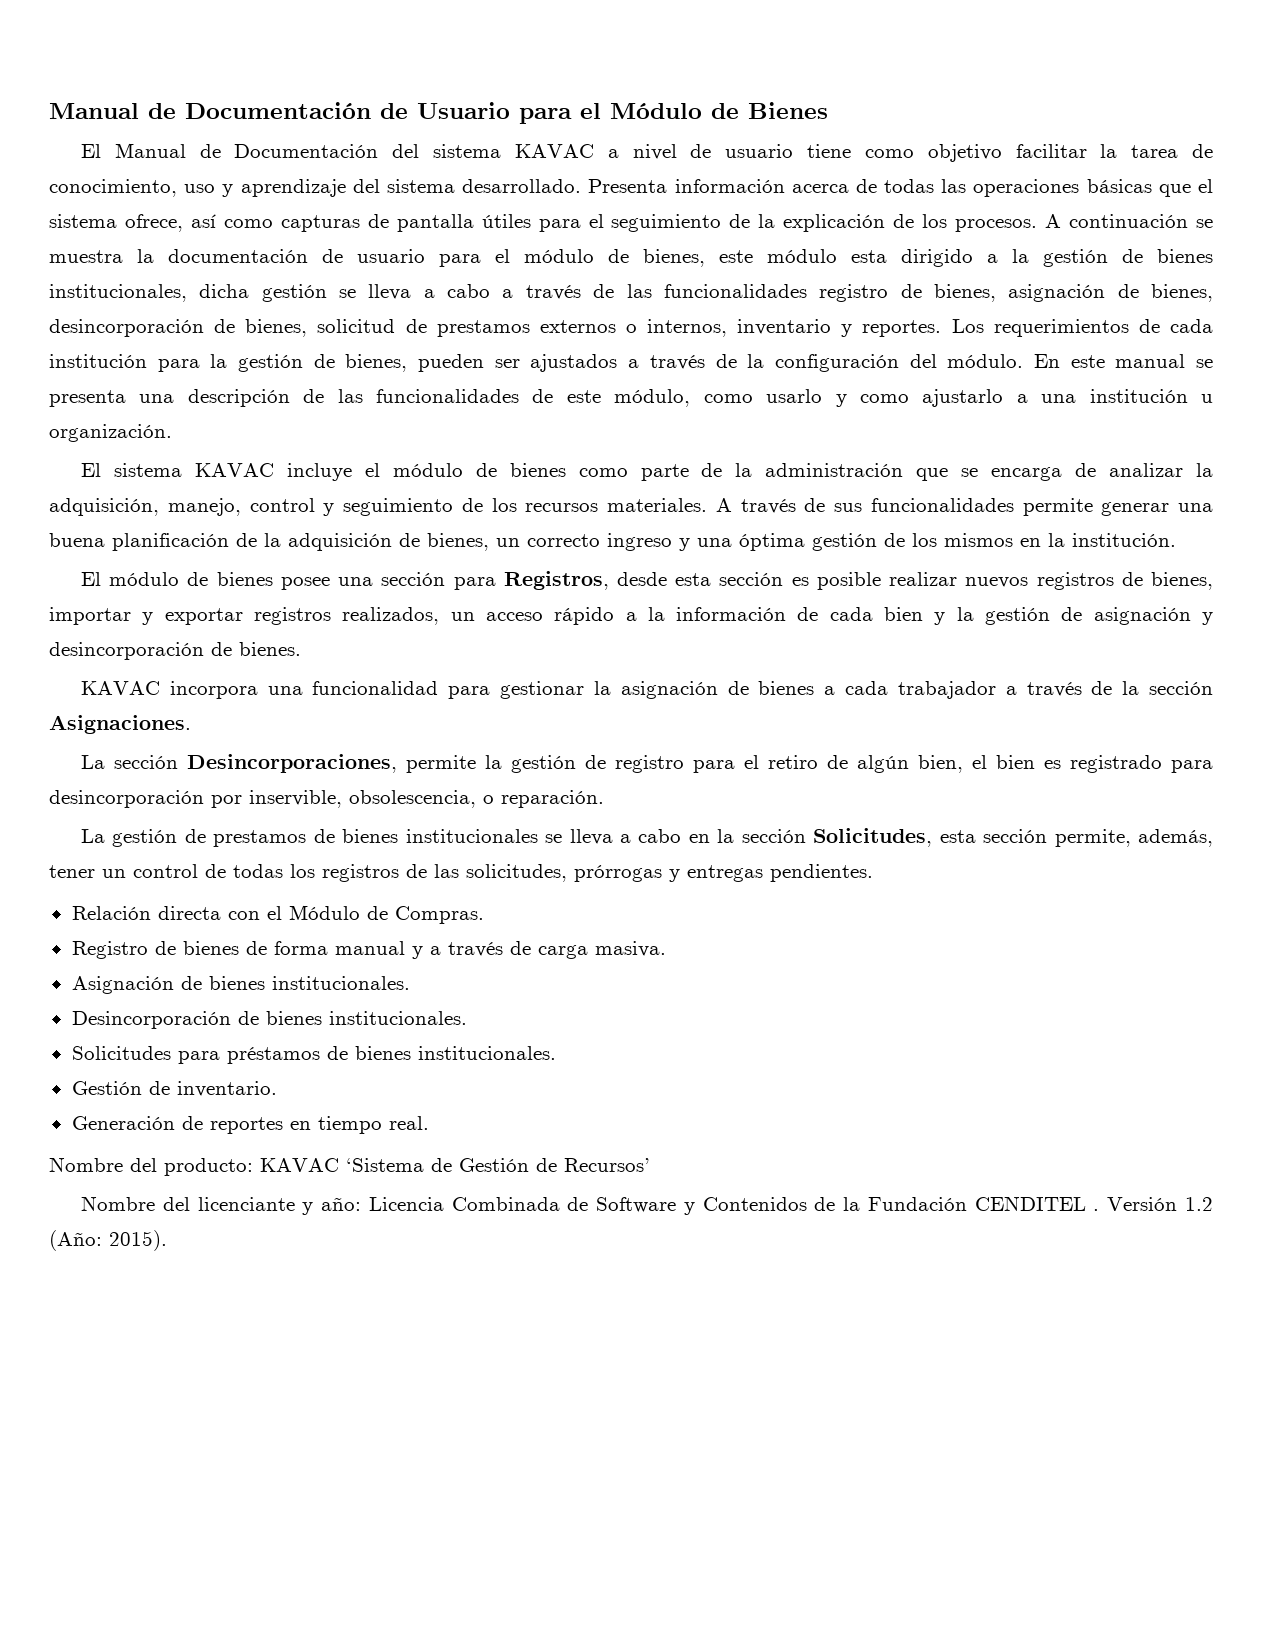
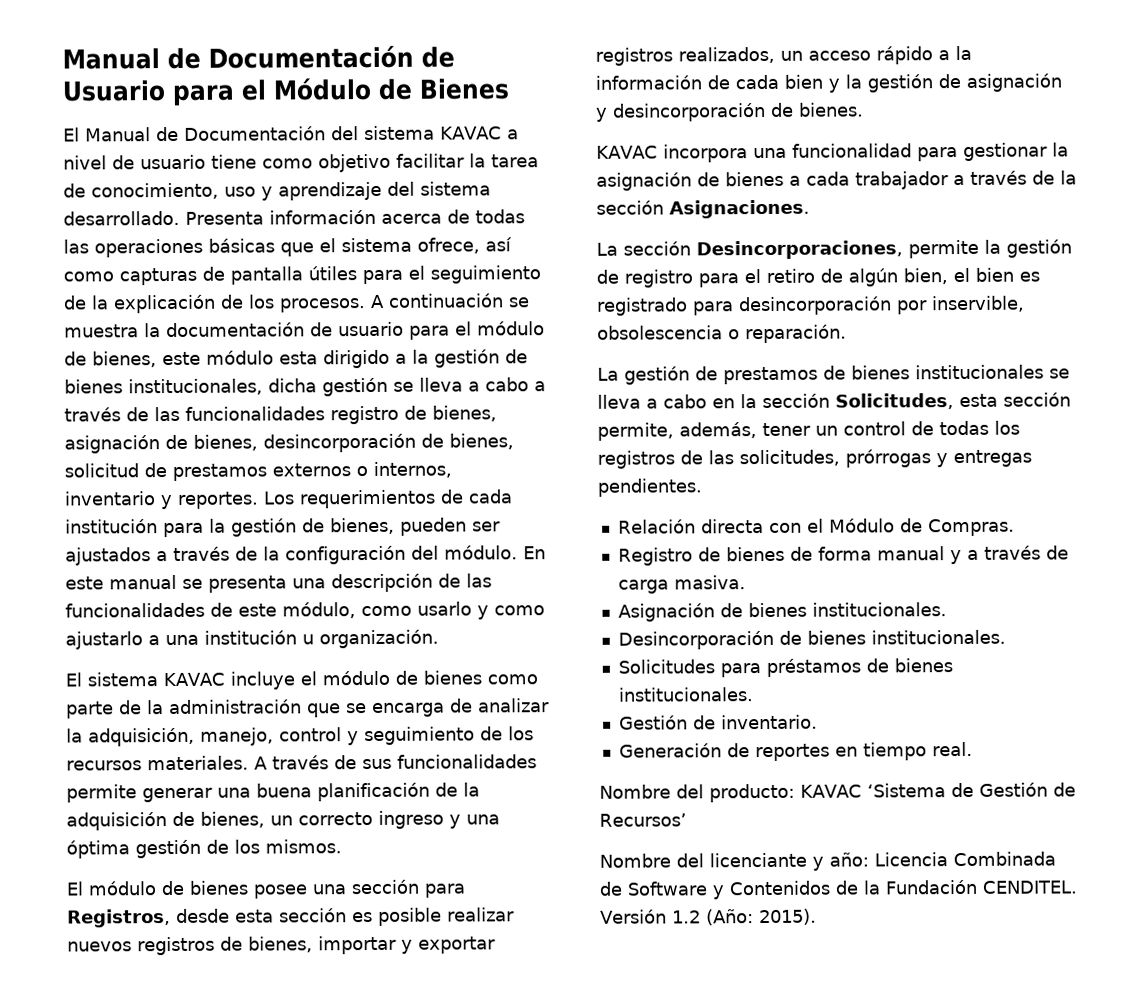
- A través de sus funcionalidades permite generar una buena planificación de la adquisición de bienes, un correcto ingreso y una óptima gestión de los mismos en la institución.
+ A través de sus funcionalidades permite generar una buena planificación de la adquisición de bienes, un correcto ingreso y una óptima gestión de los mismos.
- La sección Desincorporaciones, permite la gestión de registro para el retiro de algún bien, el bien es registrado para desincorporación por inservible, obsolescencia, o reparación.
+ La sección Desincorporaciones, permite la gestión de registro para el retiro de algún bien, el bien es registrado para desincorporación por inservible, obsolescencia o reparación.
- Nombre del licenciante y año: Licencia Combinada de Software y Contenidos de la Fundación CENDITEL .
+ Nombre del licenciante y año: Licencia Combinada de Software y Contenidos de la Fundación CENDITEL.

